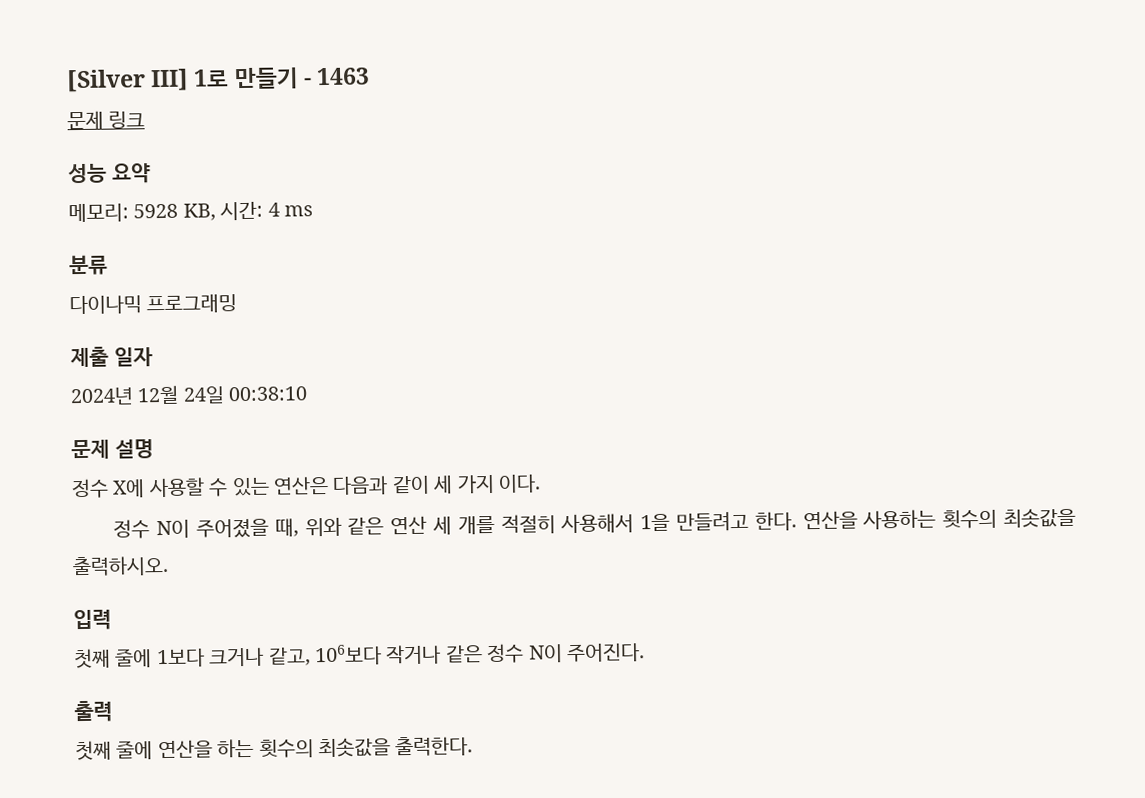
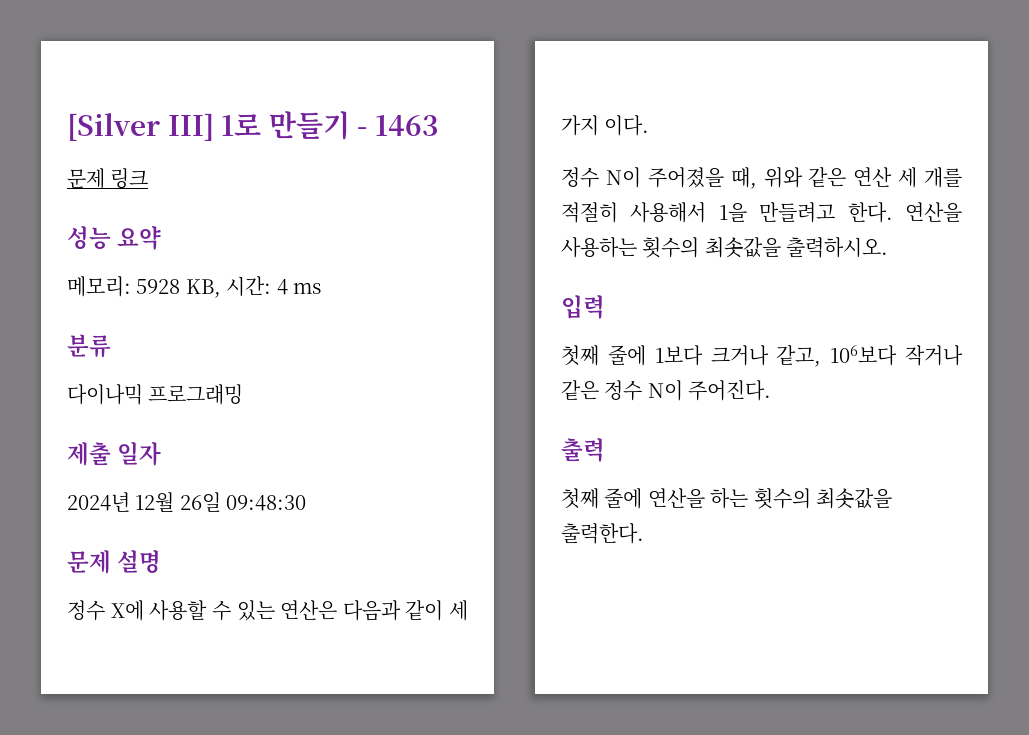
- 2024년 12월 24일 00:38:10
+ 2024년 12월 26일 09:48:30

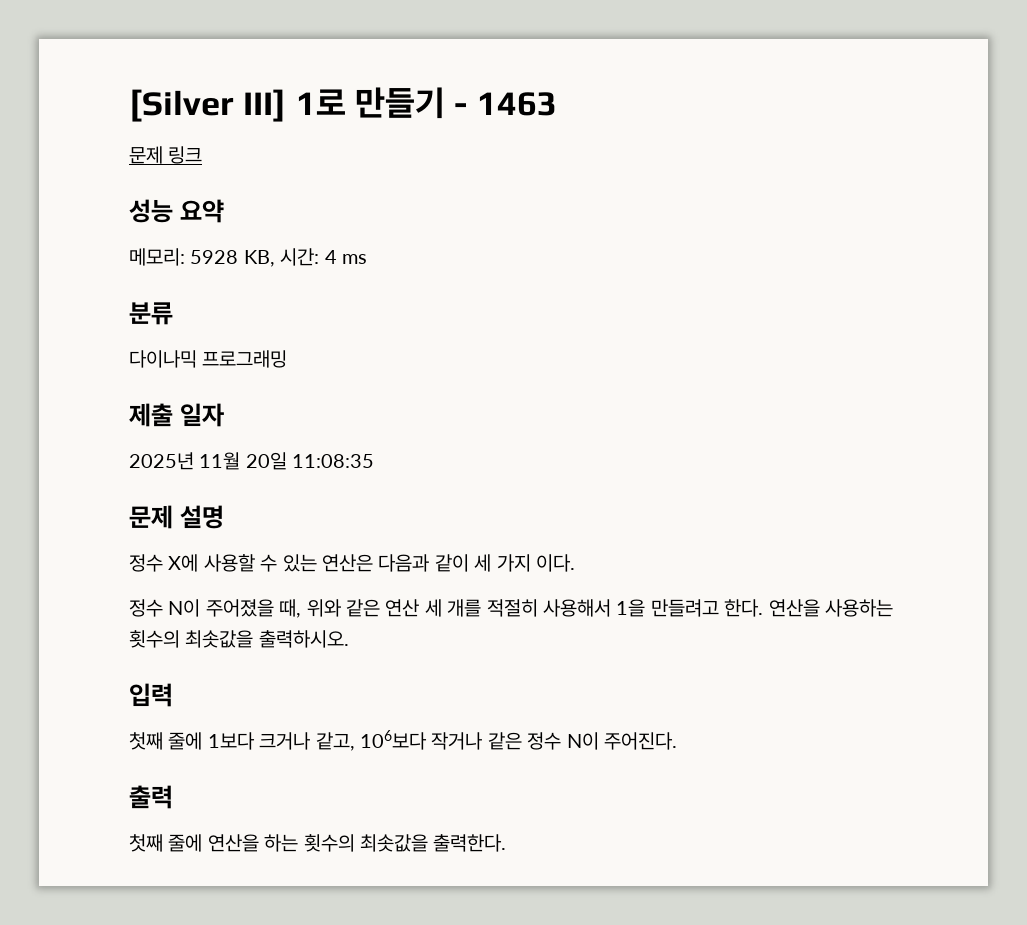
- 2024년 12월 26일 09:48:30
+ 2025년 11월 20일 11:08:35

